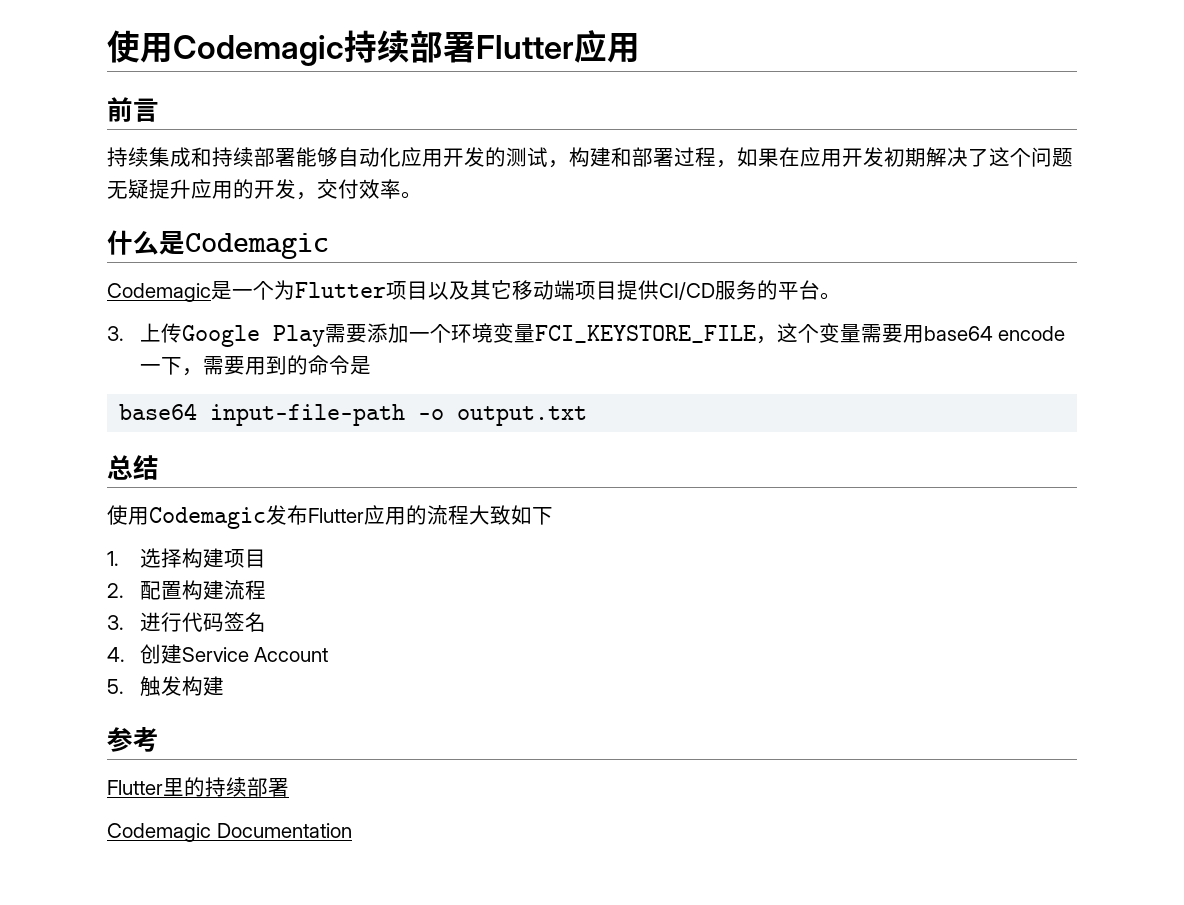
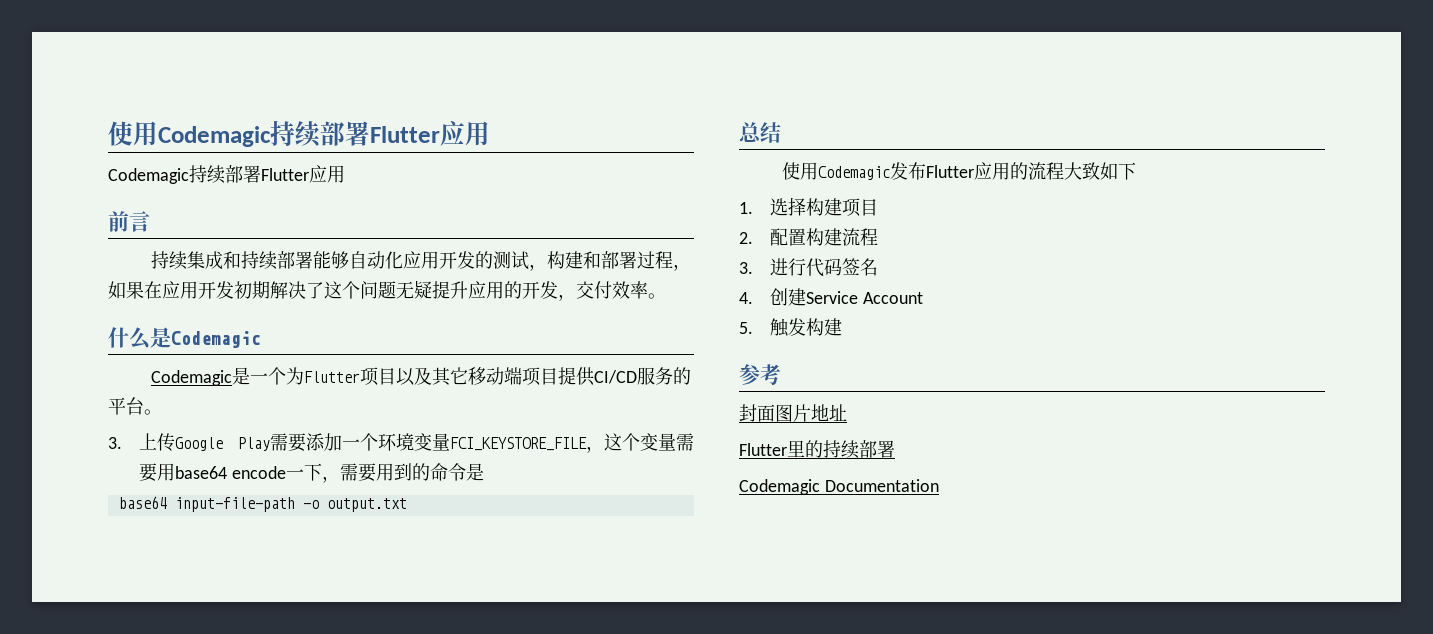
  使用Codemagic持续部署Flutter应用
+ Codemagic持续部署Flutter应用
+ 封面图片地址

